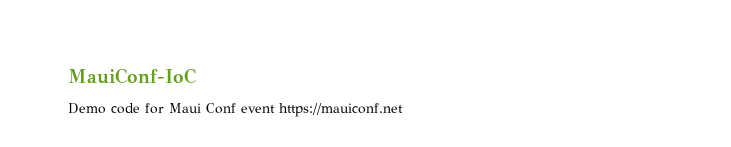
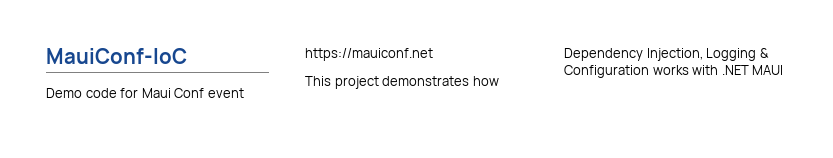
+ This project demonstrates how Dependency Injection, Logging & Configuration works with .NET MAUI

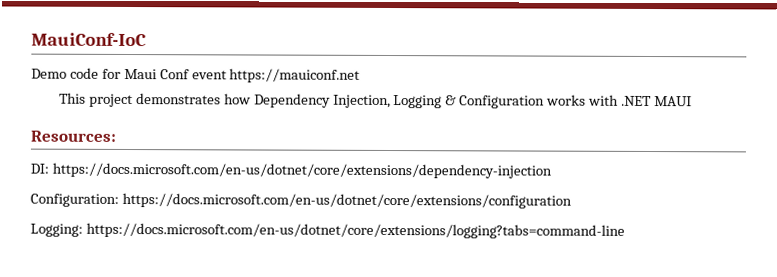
+ Resources:
+ DI: https://docs.microsoft.com/en-us/dotnet/core/extensions/dependency-injection
+ Configuration: https://docs.microsoft.com/en-us/dotnet/core/extensions/configuration
+ Logging: https://docs.microsoft.com/en-us/dotnet/core/extensions/logging?tabs=command-line

